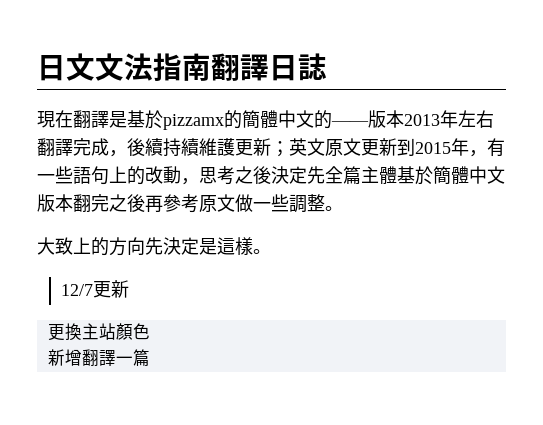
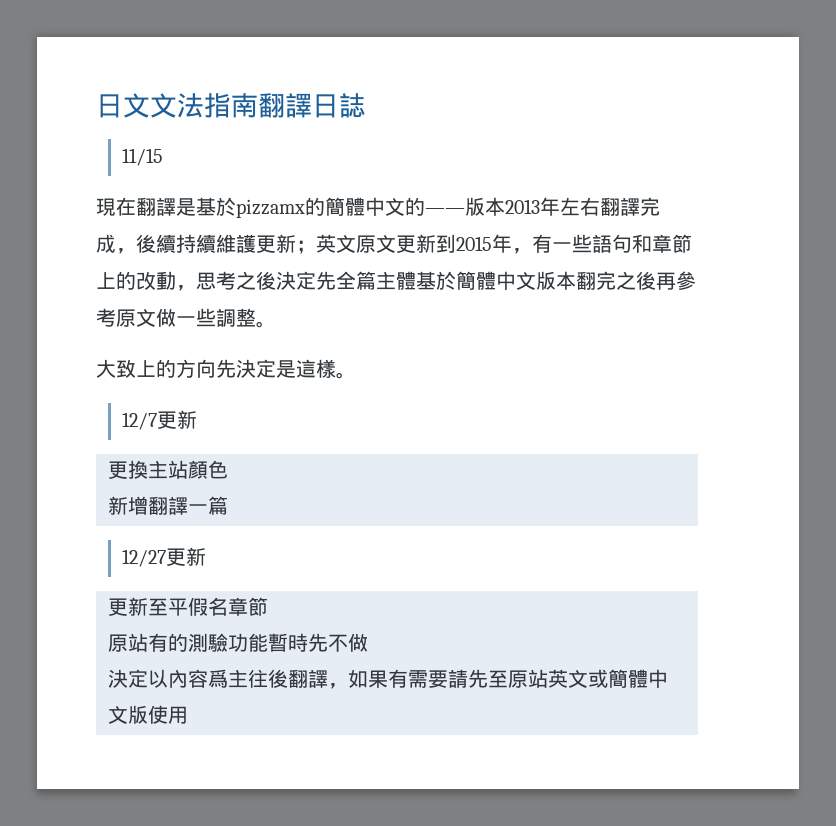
+ 11/15
- 現在翻譯是基於pizzamx的簡體中文的——版本2013年左右翻譯完成，後續持續維護更新；英文原文更新到2015年，有一些語句上的改動，思考之後決定先全篇主體基於簡體中文版本翻完之後再參考原文做一些調整。
+ 現在翻譯是基於pizzamx的簡體中文的——版本2013年左右翻譯完成，後續持續維護更新；英文原文更新到2015年，有一些語句和章節上的改動，思考之後決定先全篇主體基於簡體中文版本翻完之後再參考原文做一些調整。
+ 12/27更新
+ 更新至平假名章節
+ 原站有的測驗功能暫時先不做
+ 決定以內容爲主往後翻譯，如果有需要請先至原站英文或簡體中文版使用

